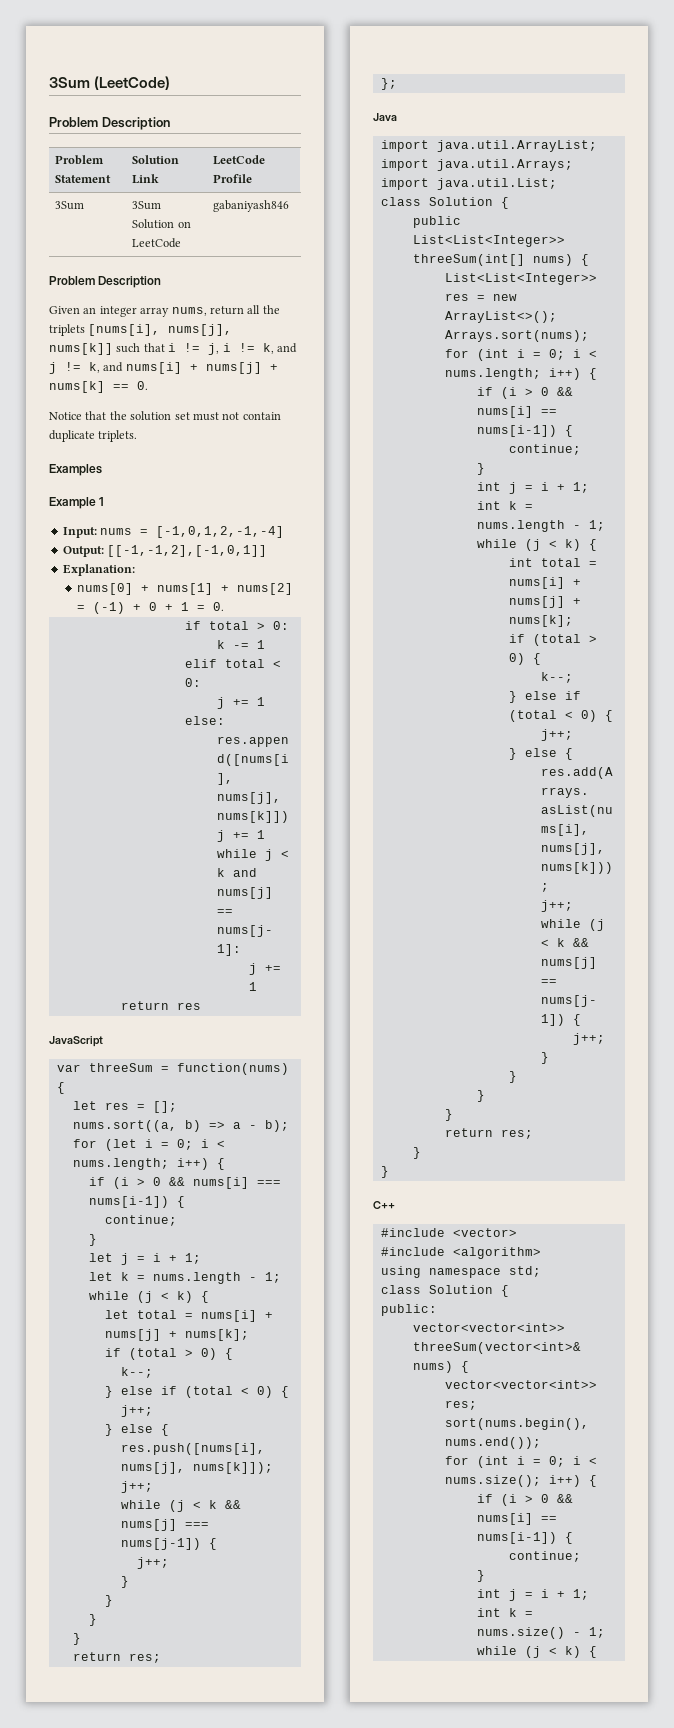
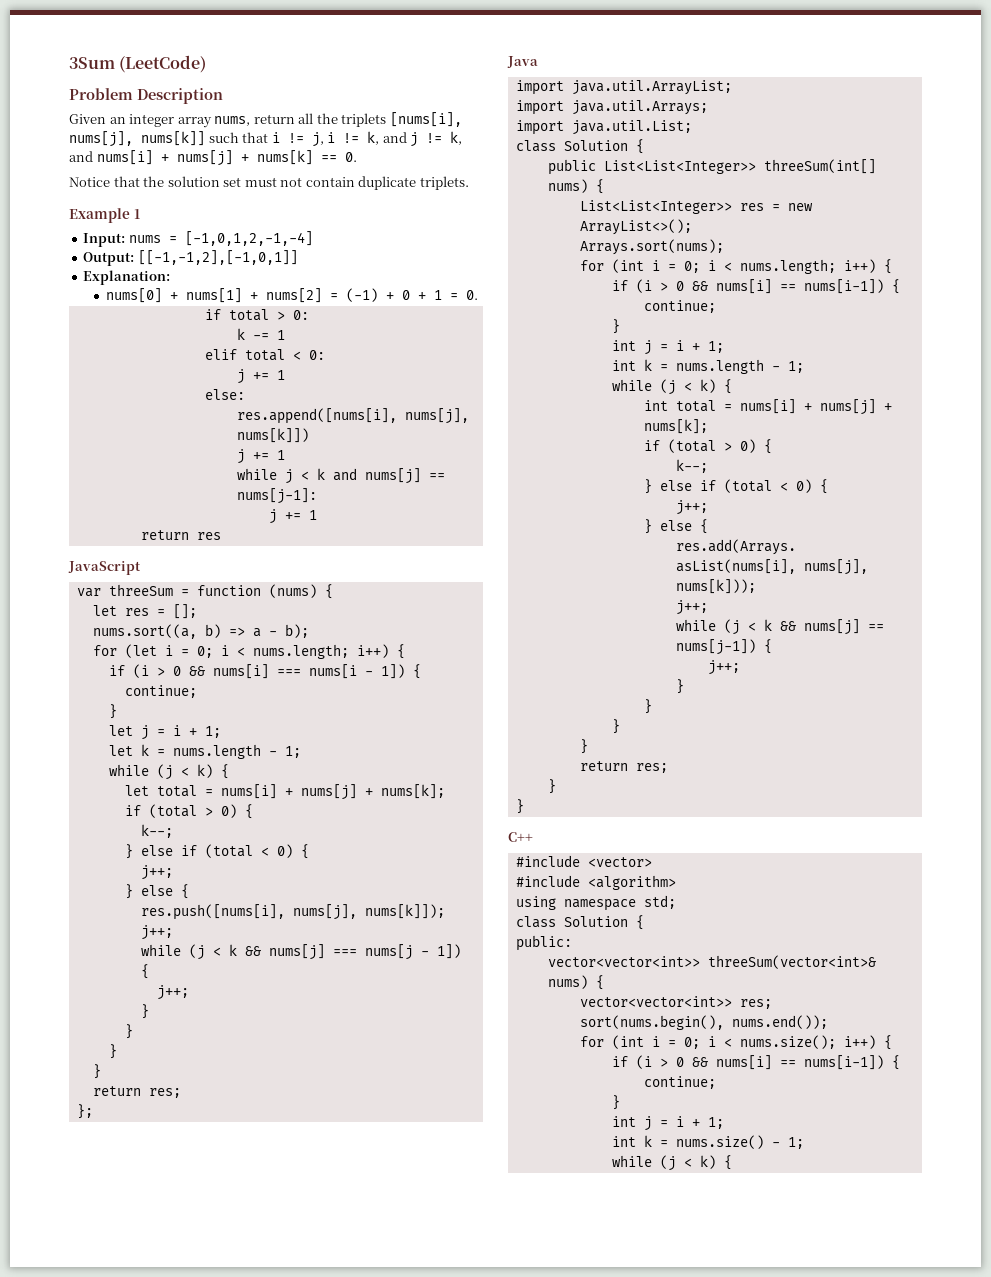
- Problem Statement | Solution Link | LeetCode Profile
- 3Sum | 3Sum Solution on LeetCode | gabaniyash846
- Problem Description
- Examples
- var threeSum = function(nums) {
+ var threeSum = function (nums) {
- if (i > 0 && nums[i] === nums[i-1]) {
+ if (i > 0 && nums[i] === nums[i - 1]) {
- while (j < k && nums[j] === nums[j-1]) {
+ while (j < k && nums[j] === nums[j - 1]) {

